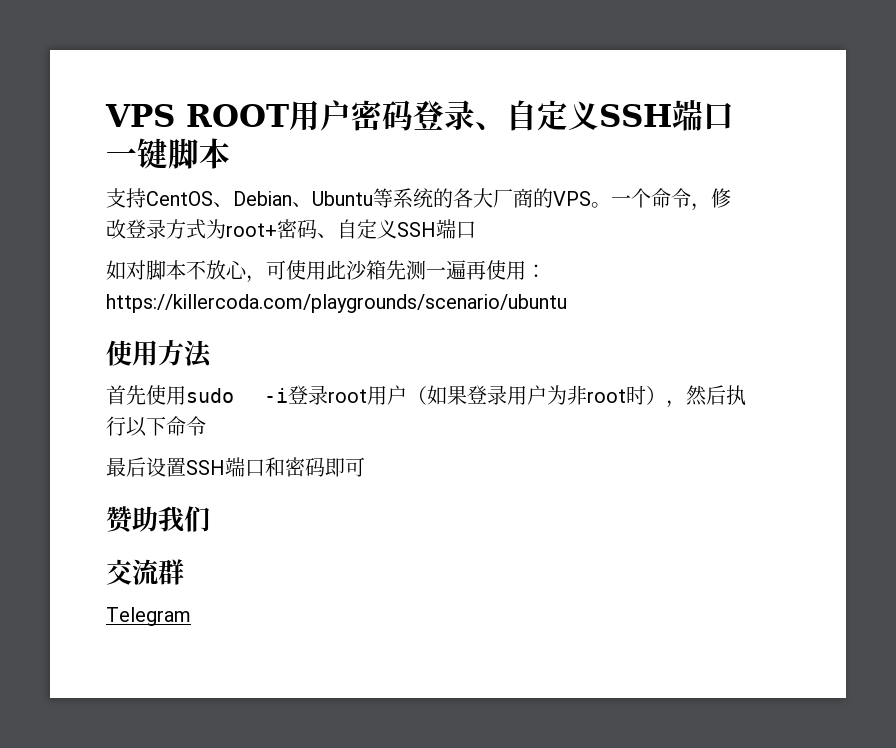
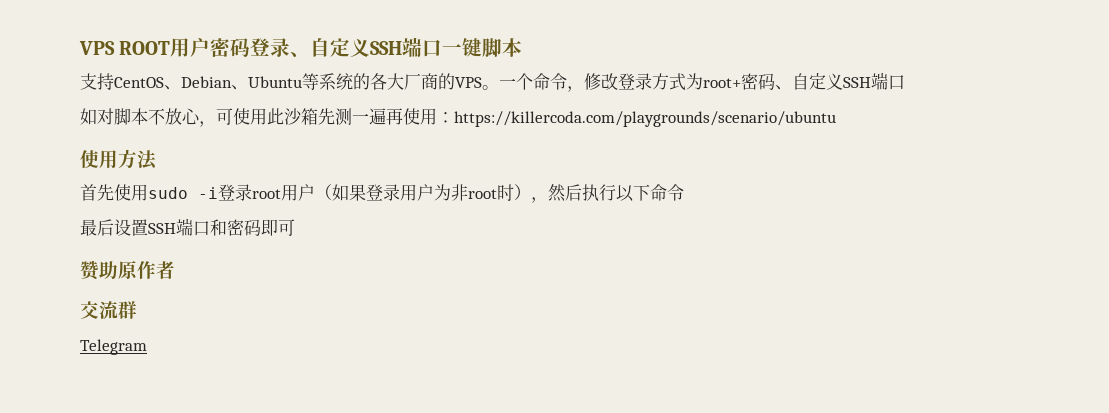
- 赞助我们
+ 赞助原作者

